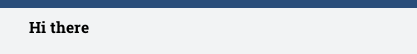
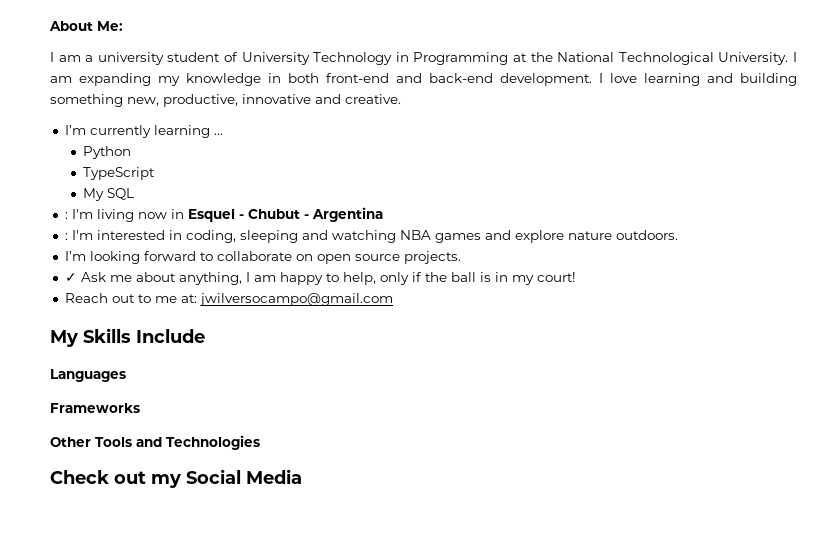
- Hi there
+ About Me:
+ I am a university student of University Technology in Programming at the National Technological University. I am expanding my knowledge in both front-end and back-end development. I love learning and building something new, productive, innovative and creative.
+ I’m currently learning ...
+ Python
+ TypeScript
+ My SQL
+ : I'm living now in Esquel - Chubut - Argentina
+ : I'm interested in coding, sleeping and watching NBA games and explore nature outdoors.
+ I’m looking forward to collaborate on open source projects.
+ ✓ Ask me about anything, I am happy to help, only if the ball is in my court!
+ Reach out to me at: jwilversocampo@gmail.com
+ My Skills Include
+ Languages
+ Frameworks
+ Other Tools and Technologies
+ Check out my Social Media

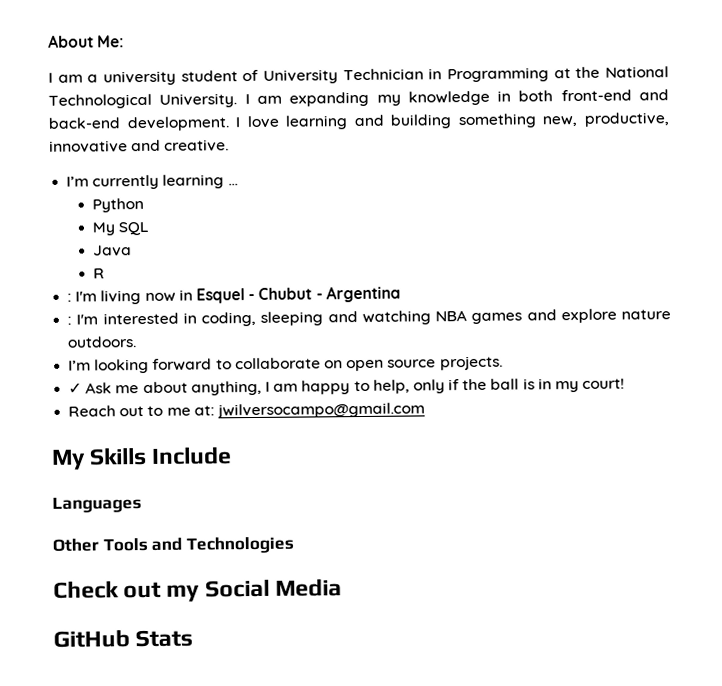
- I am a university student of University Technology in Programming at the National Technological University.
+ I am a university student of University Technician in Programming at the National Technological University.
- TypeScript
+ Java
+ R
- Frameworks
+ GitHub Stats

